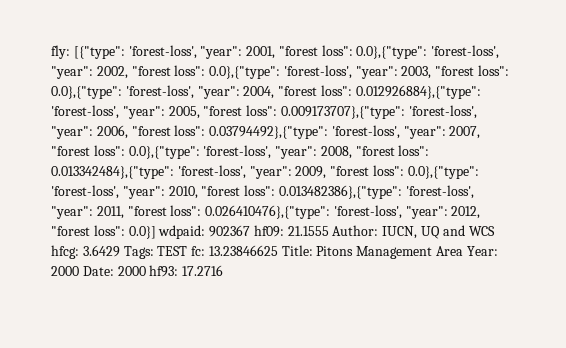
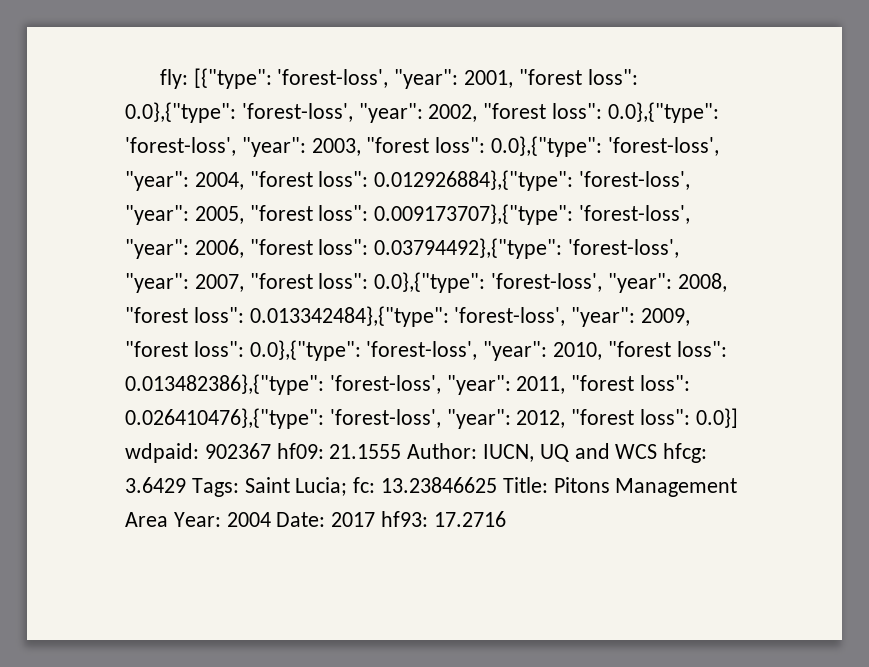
- TEST fc:
+ Saint Lucia; fc:
- 2000 Date: 2000 hf93:
+ 2004 Date: 2017 hf93:

